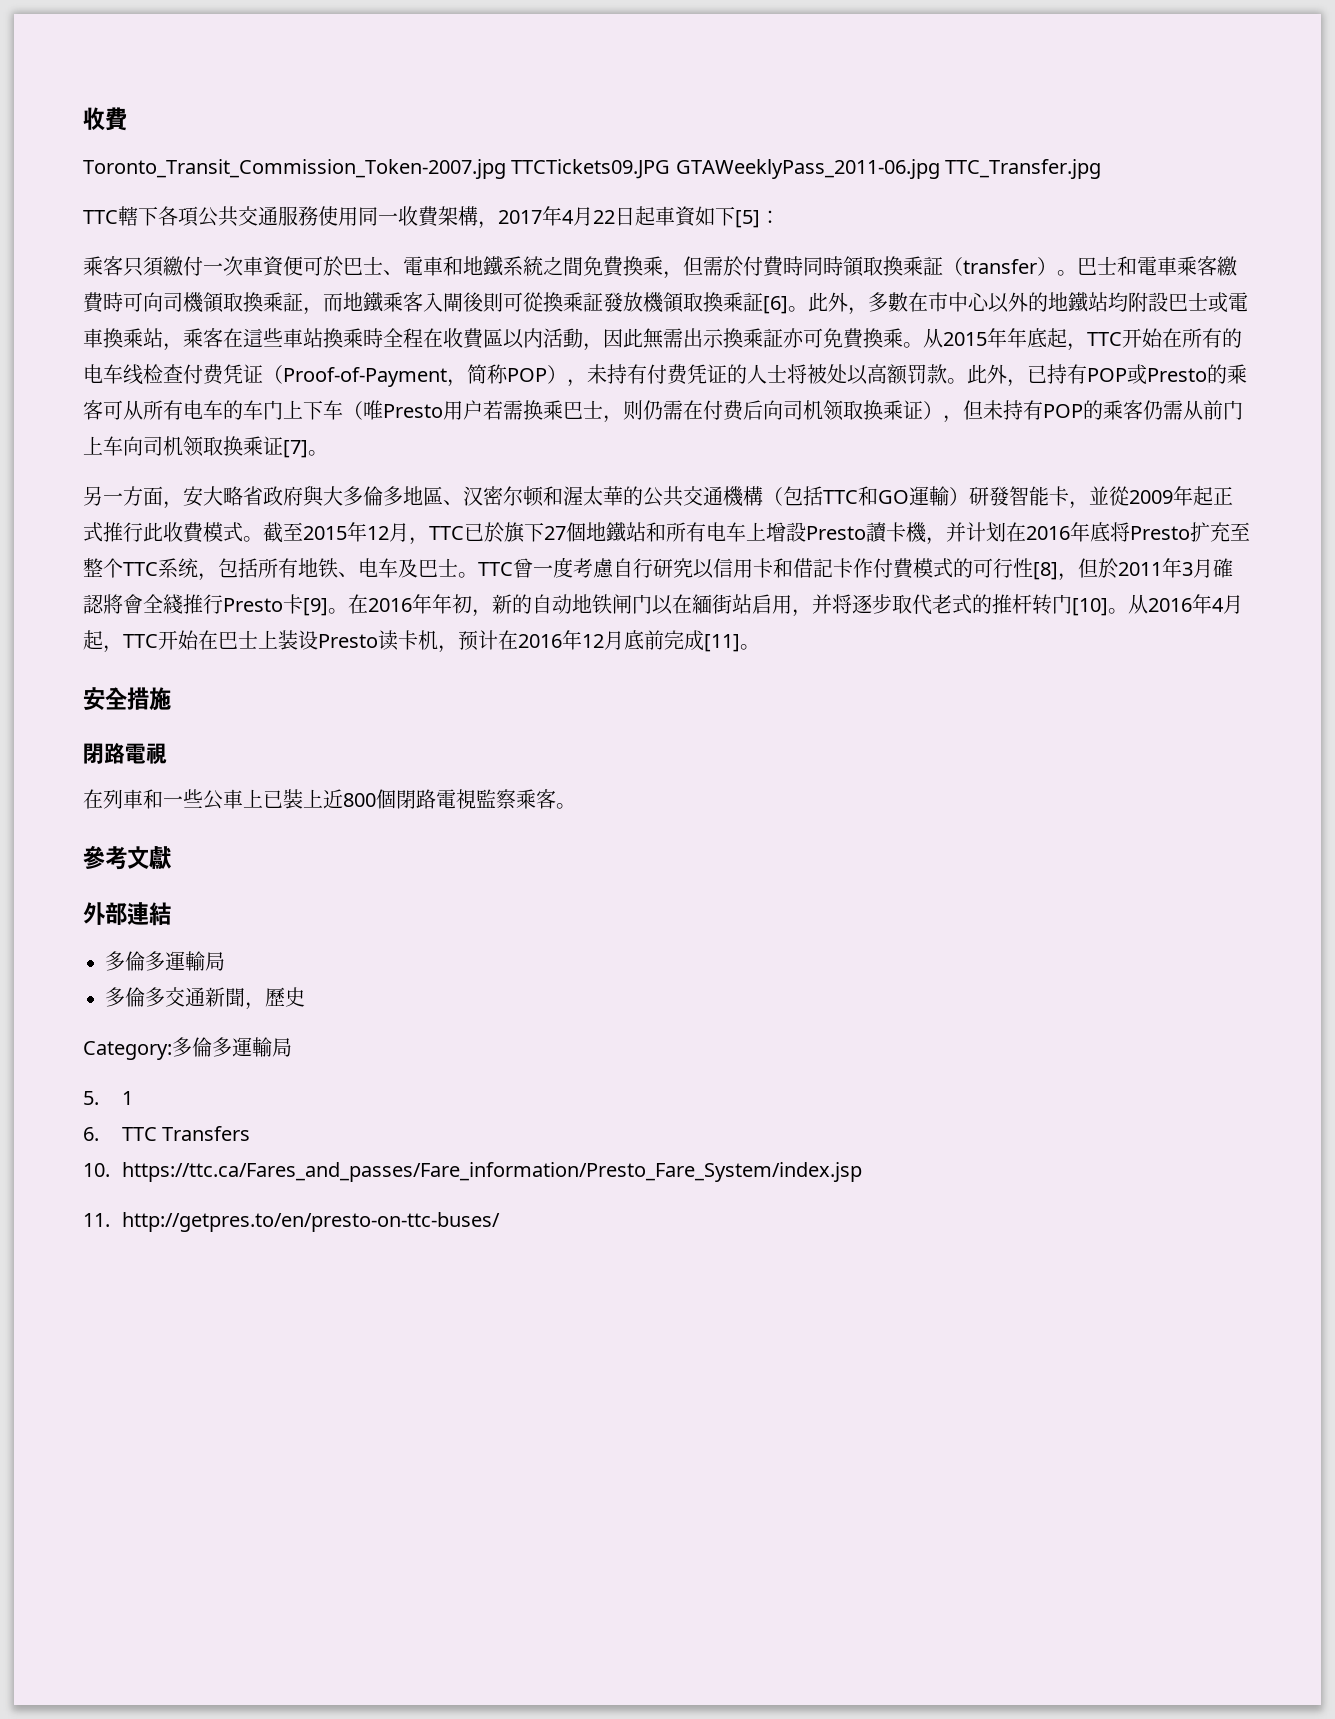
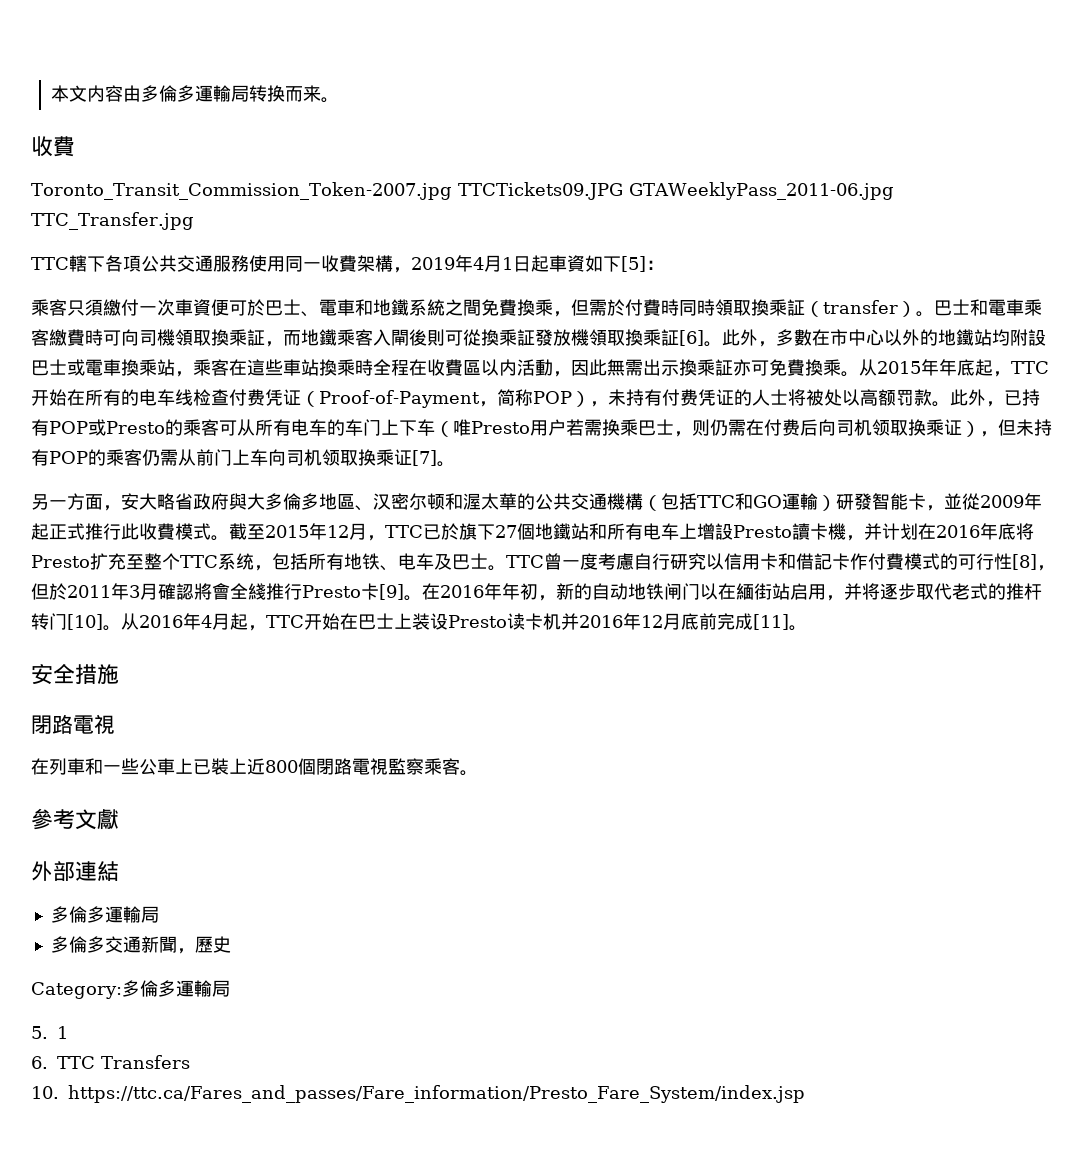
+ 本文内容由多倫多運輸局转换而来。
- TTC轄下各項公共交通服務使用同一收費架構，2017年4月22日起車資如下[5]：
+ TTC轄下各項公共交通服務使用同一收費架構，2019年4月1日起車資如下[5]：
- 从2016年4月起，TTC开始在巴士上装设Presto读卡机，预计在2016年12月底前完成[11]。
+ 从2016年4月起，TTC开始在巴士上装设Presto读卡机并2016年12月底前完成[11]。
- 11. http://getpres.to/en/presto-on-ttc-buses/

